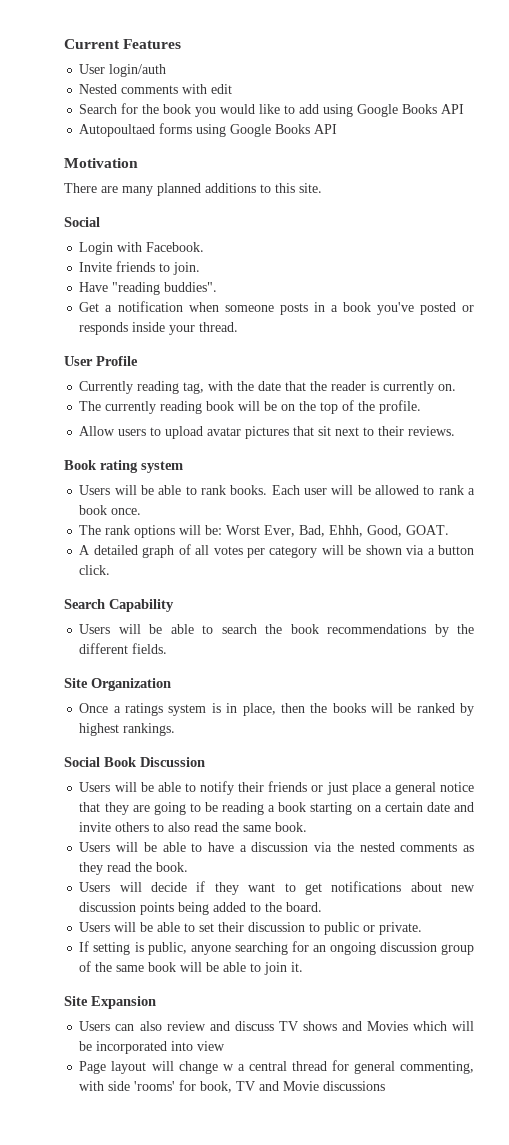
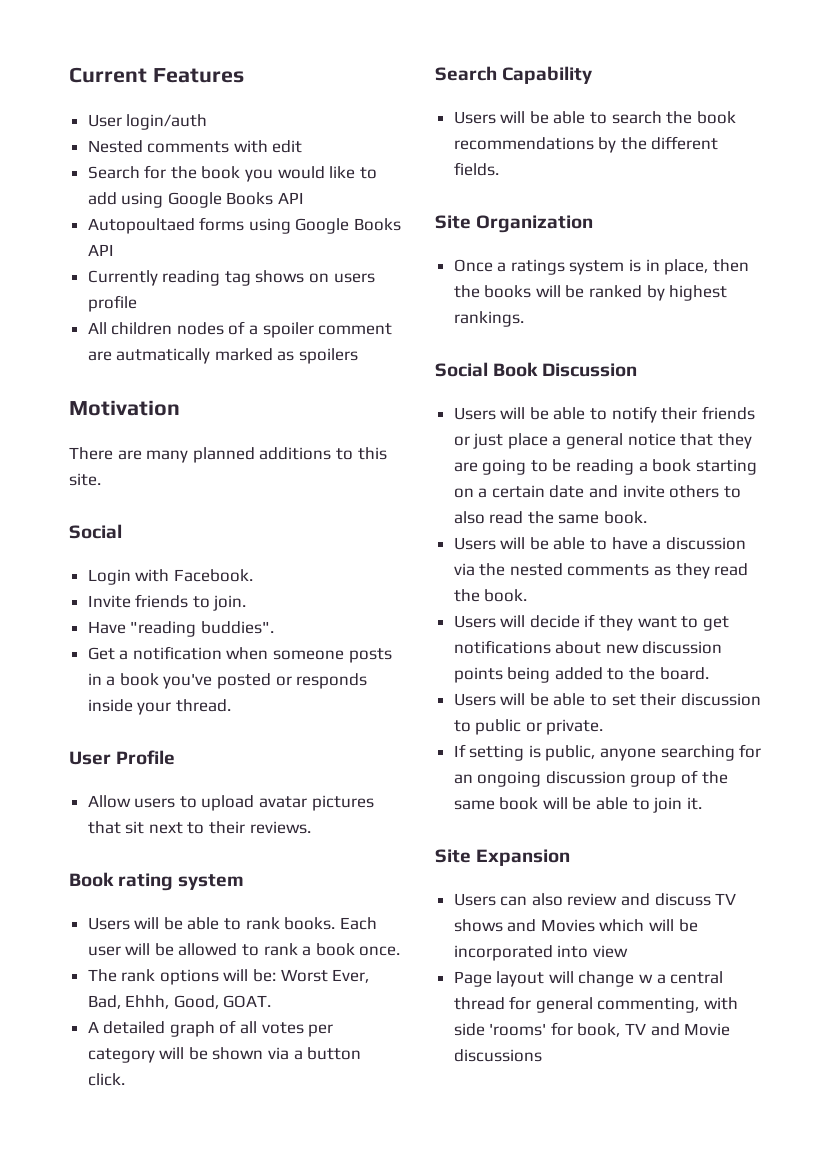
+ Currently reading tag shows on users profile
+ All children nodes of a spoiler comment are autmatically marked as spoilers
- Currently reading tag, with the date that the reader is currently on.
- The currently reading book will be on the top of the profile.

